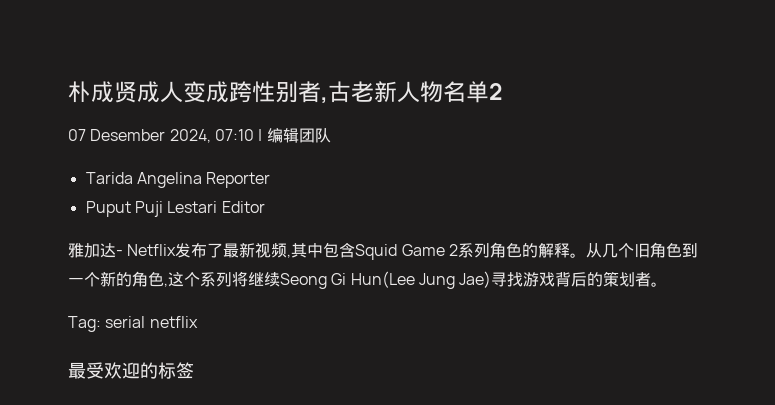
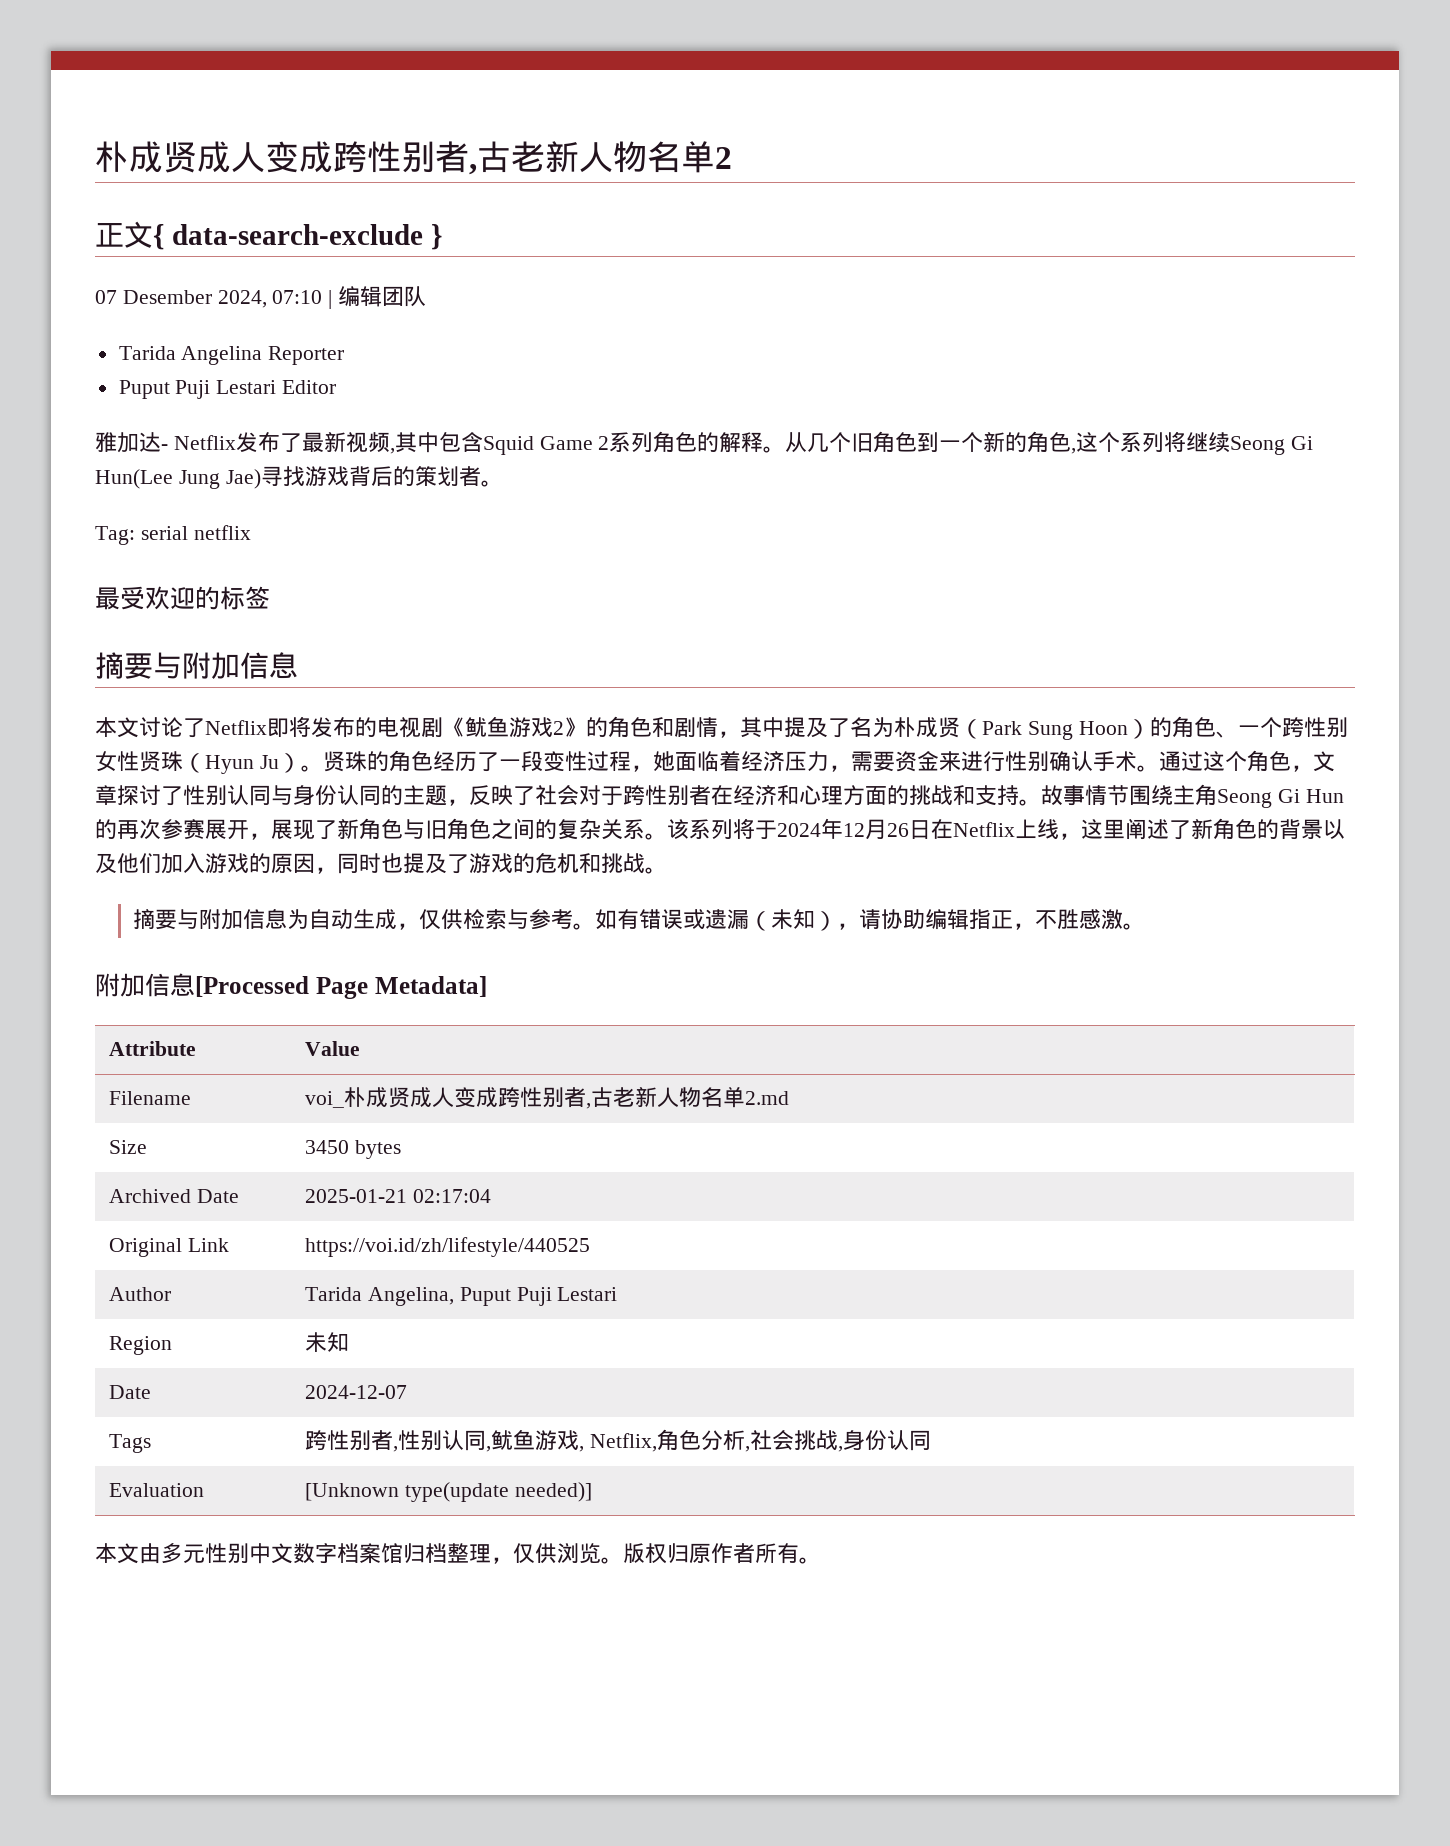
+ 正文{ data-search-exclude }
  最受欢迎的标签
+ 摘要与附加信息
+ 本文讨论了Netflix即将发布的电视剧《鱿鱼游戏2》的角色和剧情，其中提及了名为朴成贤（Park Sung Hoon）的角色、一个跨性别女性贤珠（Hyun Ju）。贤珠的角色经历了一段变性过程，她面临着经济压力，需要资金来进行性别确认手术。通过这个角色，文章探讨了性别认同与身份认同的主题，反映了社会对于跨性别者在经济和心理方面的挑战和支持。故事情节围绕主角Seong Gi Hun的再次参赛展开，展现了新角色与旧角色之间的复杂关系。该系列将于2024年12月26日在Netflix上线，这里阐述了新角色的背景以及他们加入游戏的原因，同时也提及了游戏的危机和挑战。
+ 摘要与附加信息为自动生成，仅供检索与参考。如有错误或遗漏（未知），请协助编辑指正，不胜感激。
+ 附加信息[Processed Page Metadata]
+ Attribute | Value
+ Filename | voi_朴成贤成人变成跨性别者,古老新人物名单2.md
+ Size | 3450 bytes
+ Archived Date | 2025-01-21 02:17:04
+ Original Link | https://voi.id/zh/lifestyle/440525
+ Author | Tarida Angelina, Puput Puji Lestari
+ Region | 未知
+ Date | 2024-12-07
+ Tags | 跨性别者,性别认同,鱿鱼游戏, Netflix,角色分析,社会挑战,身份认同
+ Evaluation | [Unknown type(update needed)]
+ 本文由多元性别中文数字档案馆归档整理，仅供浏览。版权归原作者所有。

